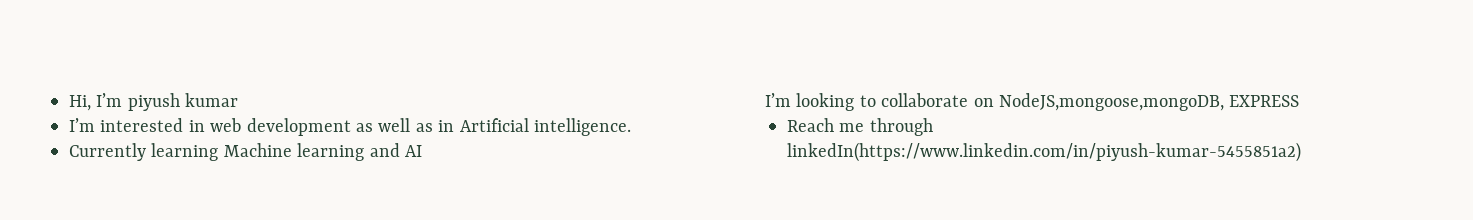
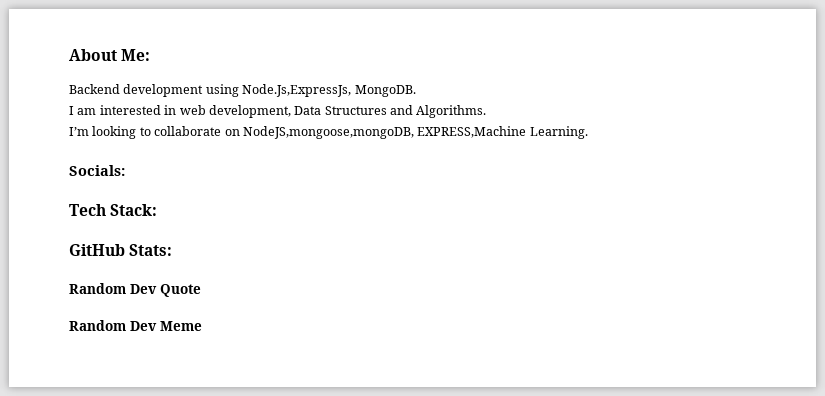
- Hi, I’m piyush kumar
- I’m interested in web development as well as in Artificial intelligence.
- Currently learning Machine learning and AI
+ About Me:
+ Backend development using Node.Js,ExpressJs, MongoDB.
+ I am interested in web development, Data Structures and Algorithms.
- I’m looking to collaborate on NodeJS,mongoose,mongoDB, EXPRESS
- Reach me through linkedIn(https://www.linkedin.com/in/piyush-kumar-5455851a2)
+ I’m looking to collaborate on NodeJS,mongoose,mongoDB, EXPRESS,Machine Learning.
+ Socials:
+ Tech Stack:
+ GitHub Stats:
+ Random Dev Quote
+ Random Dev Meme

